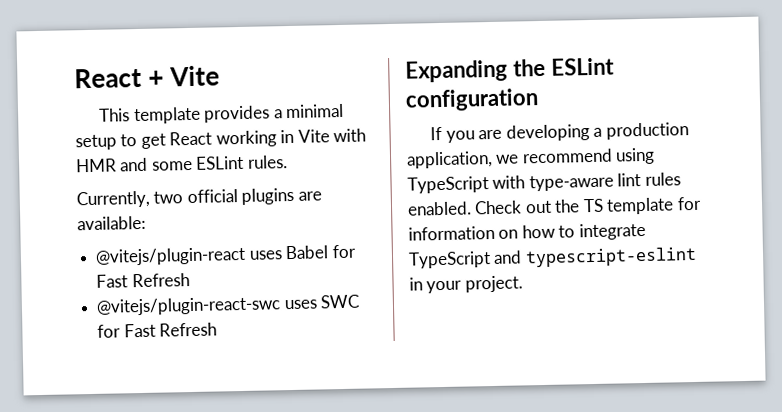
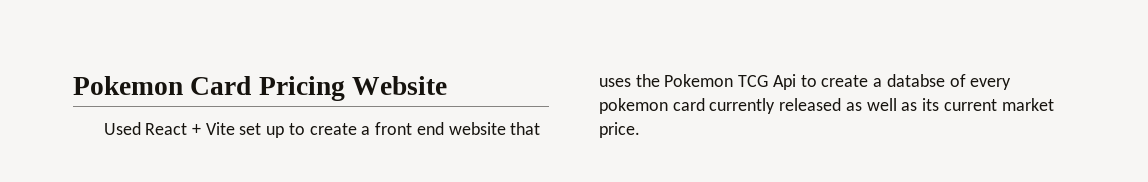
- React + Vite
- This template provides a minimal setup to get React working in Vite with HMR and some ESLint rules.
- Currently, two official plugins are available:
- @vitejs/plugin-react uses Babel for Fast Refresh
- @vitejs/plugin-react-swc uses SWC for Fast Refresh
- Expanding the ESLint configuration
- If you are developing a production application, we recommend using TypeScript with type-aware lint rules enabled. Check out the TS template for information on how to integrate TypeScript and typescript-eslint in your project.
+ Pokemon Card Pricing Website
+ Used React + Vite set up to create a front end website that uses the Pokemon TCG Api to create a databse of every pokemon card currently released as well as its current market price.

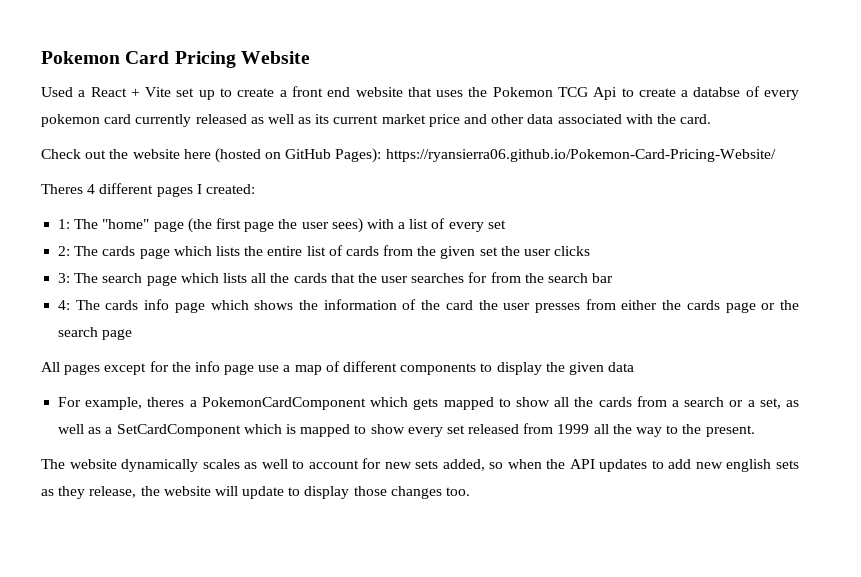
- Used React + Vite set up to create a front end website that uses the Pokemon TCG Api to create a databse of every pokemon card currently released as well as its current market price.
+ Used a React + Vite set up to create a front end website that uses the Pokemon TCG Api to create a databse of every pokemon card currently released as well as its current market price and other data associated with the card.
+ Check out the website here (hosted on GitHub Pages): https://ryansierra06.github.io/Pokemon-Card-Pricing-Website/
+ Theres 4 different pages I created:
+ 1: The "home" page (the first page the user sees) with a list of every set
+ 2: The cards page which lists the entire list of cards from the given set the user clicks
+ 3: The search page which lists all the cards that the user searches for from the search bar
+ 4: The cards info page which shows the information of the card the user presses from either the cards page or the search page
+ All pages except for the info page use a map of different components to display the given data
+ For example, theres a PokemonCardComponent which gets mapped to show all the cards from a search or a set, as well as a SetCardComponent which is mapped to show every set released from 1999 all the way to the present.
+ The website dynamically scales as well to account for new sets added, so when the API updates to add new english sets as they release, the website will update to display those changes too.

